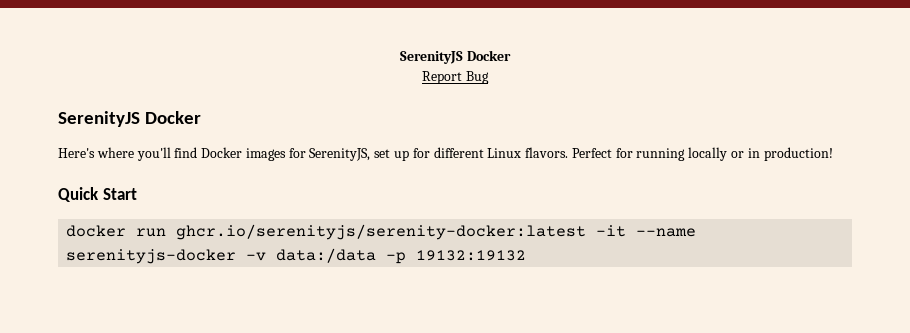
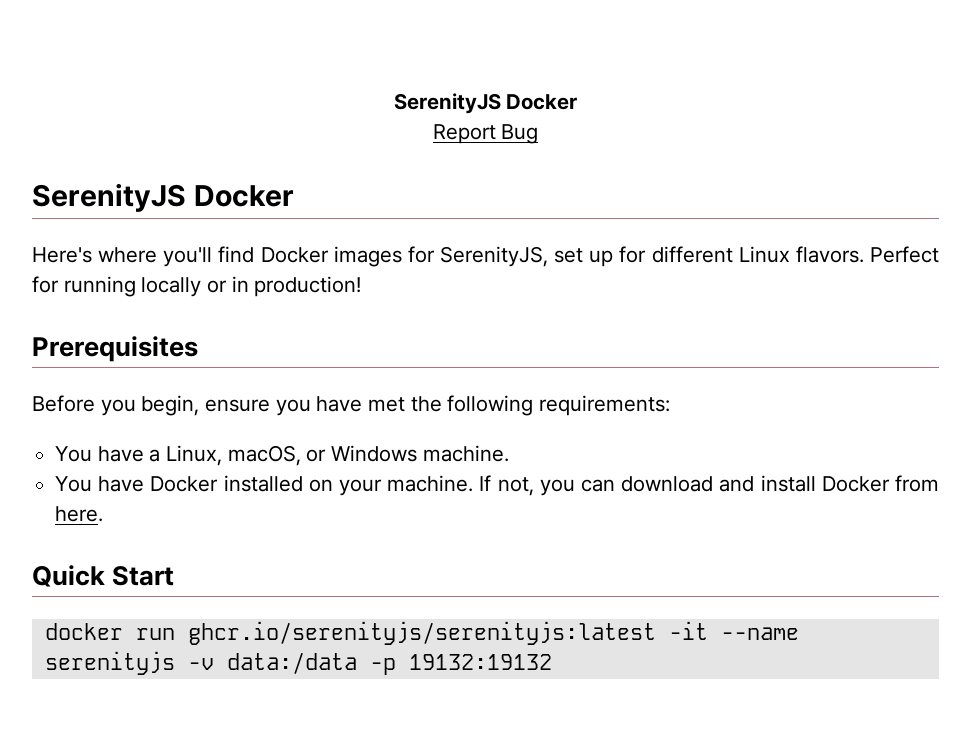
+ Prerequisites
+ Before you begin, ensure you have met the following requirements:
+ You have a Linux, macOS, or Windows machine.
+ You have Docker installed on your machine. If not, you can download and install Docker from here.
- docker run ghcr.io/serenityjs/serenity-docker:latest -it --name serenityjs-docker -v data:/data -p 19132:19132
+ docker run ghcr.io/serenityjs/serenityjs:latest -it --name serenityjs -v data:/data -p 19132:19132

